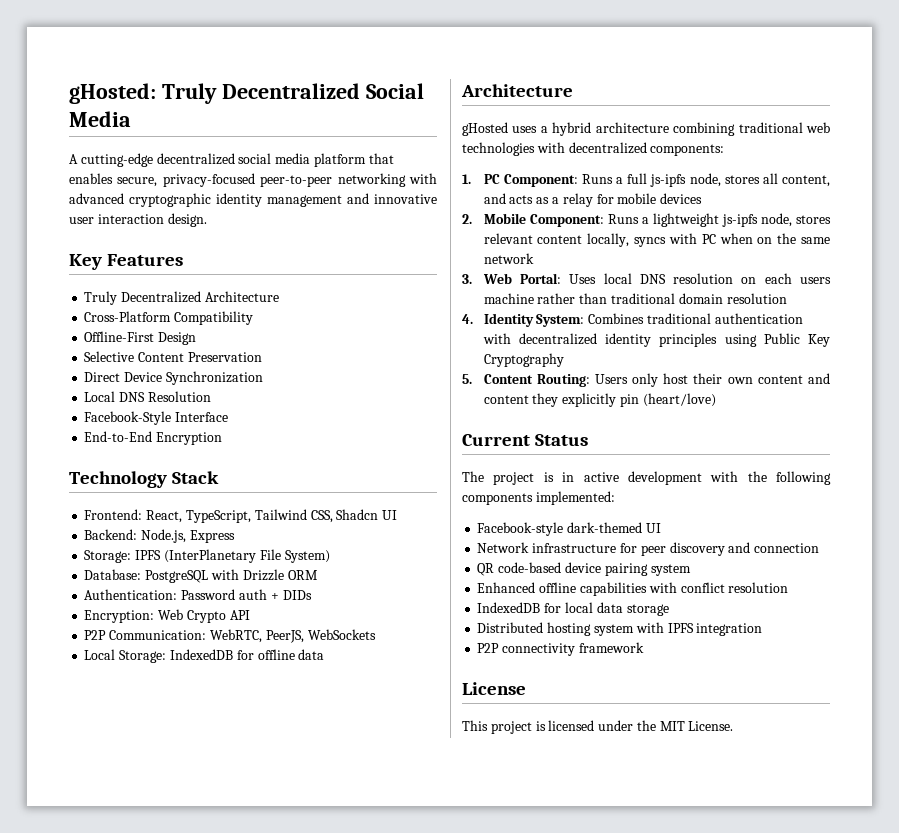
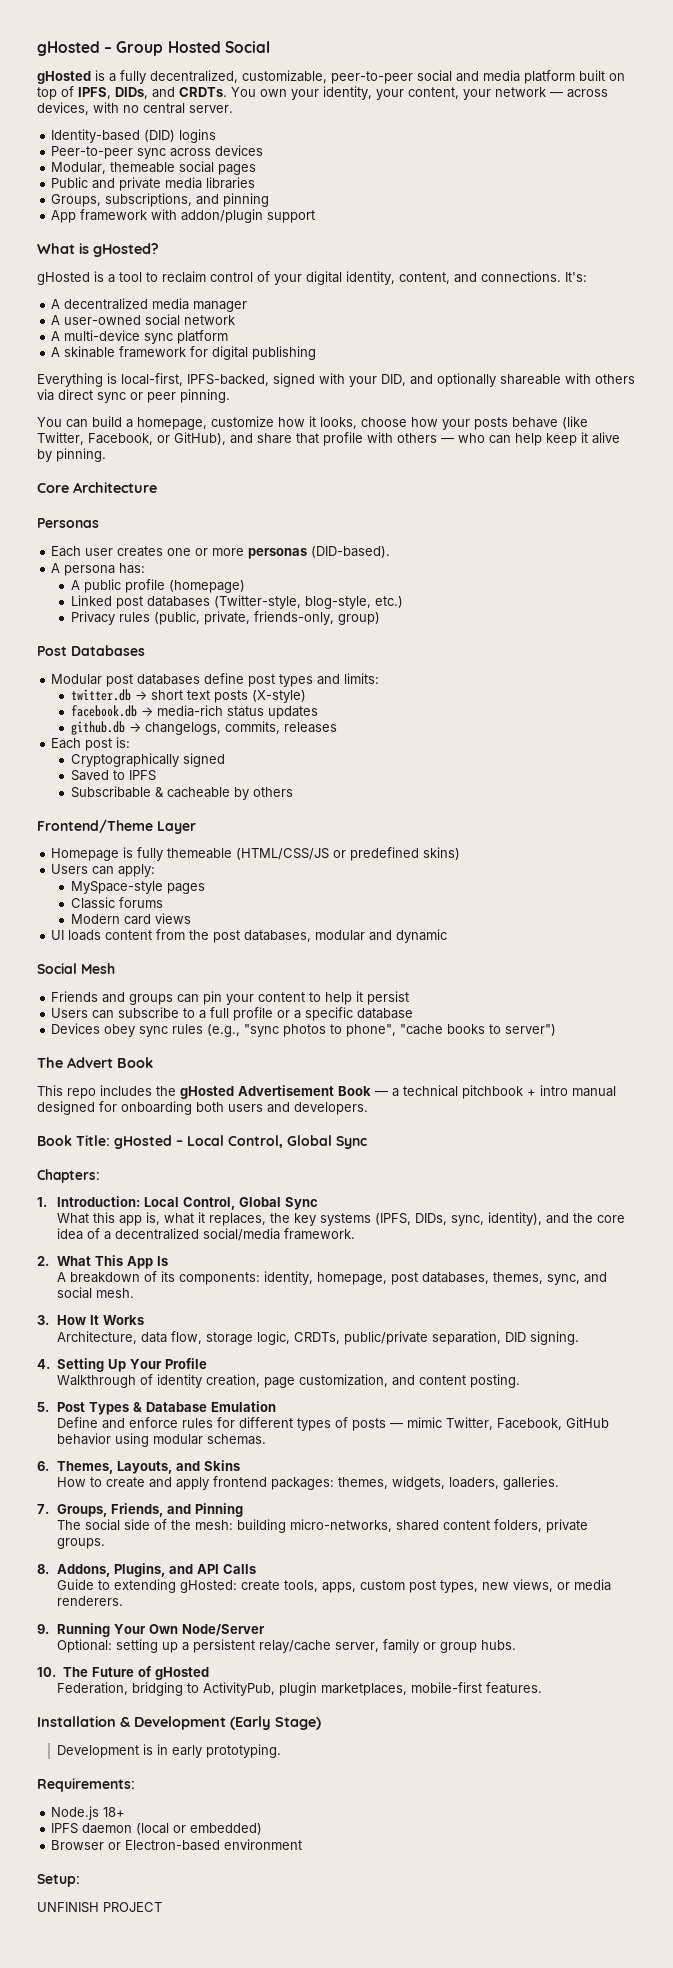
- gHosted: Truly Decentralized Social Media
- A cutting-edge decentralized social media platform that enables secure, privacy-focused peer-to-peer networking with advanced cryptographic identity management and innovative user interaction design.
- Key Features
- Truly Decentralized Architecture
- Cross-Platform Compatibility
- Offline-First Design
- Selective Content Preservation
- Direct Device Synchronization
- Local DNS Resolution
- Facebook-Style Interface
- End-to-End Encryption
- Technology Stack
- Frontend: React, TypeScript, Tailwind CSS, Shadcn UI
- Backend: Node.js, Express
- Storage: IPFS (InterPlanetary File System)
- Database: PostgreSQL with Drizzle ORM
- Authentication: Password auth + DIDs
- Encryption: Web Crypto API
- P2P Communication: WebRTC, PeerJS, WebSockets
- Local Storage: IndexedDB for offline data
- Architecture
- gHosted uses a hybrid architecture combining traditional web technologies with decentralized components:
- 1. PC Component: Runs a full js-ipfs node, stores all content, and acts as a relay for mobile devices
- 2. Mobile Component: Runs a lightweight js-ipfs node, stores relevant content locally, syncs with PC when on the same network
- 3. Web Portal: Uses local DNS resolution on each users machine rather than traditional domain resolution
- 4. Identity System: Combines traditional authentication with decentralized identity principles using Public Key Cryptography
- 5. Content Routing: Users only host their own content and content they explicitly pin (heart/love)
- Current Status
- The project is in active development with the following components implemented:
- Facebook-style dark-themed UI
- Network infrastructure for peer discovery and connection
- QR code-based device pairing system
- Enhanced offline capabilities with conflict resolution
- IndexedDB for local data storage
- Distributed hosting system with IPFS integration
- P2P connectivity framework
- License
- This project is licensed under the MIT License.
+ gHosted – Group Hosted Social
+ gHosted is a fully decentralized, customizable, peer-to-peer social and media platform built on top of IPFS, DIDs, and CRDTs. You own your identity, your content, your network — across devices, with no central server.
+ Identity-based (DID) logins
+ Peer-to-peer sync across devices
+ Modular, themeable social pages
+ Public and private media libraries
+ Groups, subscriptions, and pinning
+ App framework with addon/plugin support
+ What is gHosted?
+ gHosted is a tool to reclaim control of your digital identity, content, and connections. It's:
+ A decentralized media manager
+ A user-owned social network
+ A multi-device sync platform
+ A skinable framework for digital publishing
+ Everything is local-first, IPFS-backed, signed with your DID, and optionally shareable with others via direct sync or peer pinning.
+ You can build a homepage, customize how it looks, choose how your posts behave (like Twitter, Facebook, or GitHub), and share that profile with others — who can help keep it alive by pinning.
+ Core Architecture
+ Personas
+ Each user creates one or more personas (DID-based).
+ A persona has:
+ A public profile (homepage)
+ Linked post databases (Twitter-style, blog-style, etc.)
+ Privacy rules (public, private, friends-only, group)
+ Post Databases
+ Modular post databases define post types and limits:
+ twitter.db → short text posts (X-style)
+ facebook.db → media-rich status updates
+ github.db → changelogs, commits, releases
+ Each post is:
+ Cryptographically signed
+ Saved to IPFS
+ Subscribable & cacheable by others
+ Frontend/Theme Layer
+ Homepage is fully themeable (HTML/CSS/JS or predefined skins)
+ Users can apply:
+ MySpace-style pages
+ Classic forums
+ Modern card views
+ UI loads content from the post databases, modular and dynamic
+ Social Mesh
+ Friends and groups can pin your content to help it persist
+ Users can subscribe to a full profile or a specific database
+ Devices obey sync rules (e.g., "sync photos to phone", "cache books to server")
+ The Advert Book
+ This repo includes the gHosted Advertisement Book — a technical pitchbook + intro manual designed for onboarding both users and developers.
+ Book Title: gHosted – Local Control, Global Sync
+ Chapters:
+ 1. Introduction: Local Control, Global Sync
+ What this app is, what it replaces, the key systems (IPFS, DIDs, sync, identity), and the core idea of a decentralized social/media framework.
+ 2. What This App Is
+ A breakdown of its components: identity, homepage, post databases, themes, sync, and social mesh.
+ 3. How It Works
+ Architecture, data flow, storage logic, CRDTs, public/private separation, DID signing.
+ 4. Setting Up Your Profile
+ Walkthrough of identity creation, page customization, and content posting.
+ 5. Post Types & Database Emulation
+ Define and enforce rules for different types of posts — mimic Twitter, Facebook, GitHub behavior using modular schemas.
+ 6. Themes, Layouts, and Skins
+ How to create and apply frontend packages: themes, widgets, loaders, galleries.
+ 7. Groups, Friends, and Pinning
+ The social side of the mesh: building micro-networks, shared content folders, private groups.
+ 8. Addons, Plugins, and API Calls
+ Guide to extending gHosted: create tools, apps, custom post types, new views, or media renderers.
+ 9. Running Your Own Node/Server
+ Optional: setting up a persistent relay/cache server, family or group hubs.
+ 10. The Future of gHosted
+ Federation, bridging to ActivityPub, plugin marketplaces, mobile-first features.
+ Installation & Development (Early Stage)
+ Development is in early prototyping.
+ Requirements:
+ Node.js 18+
+ IPFS daemon (local or embedded)
+ Browser or Electron-based environment
+ Setup:
+ UNFINISH PROJECT

